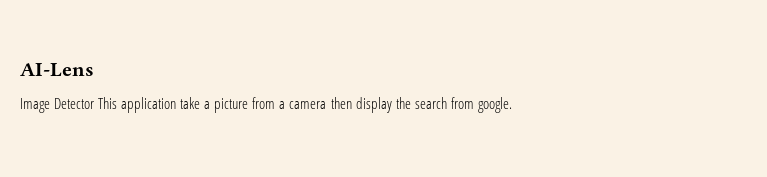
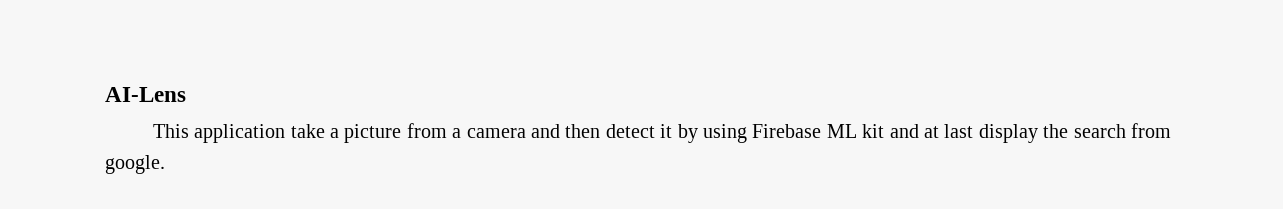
- Image Detector This application take a picture from a camera then display the search from google.
+ This application take a picture from a camera and then detect it by using Firebase ML kit and at last display the search from google.

